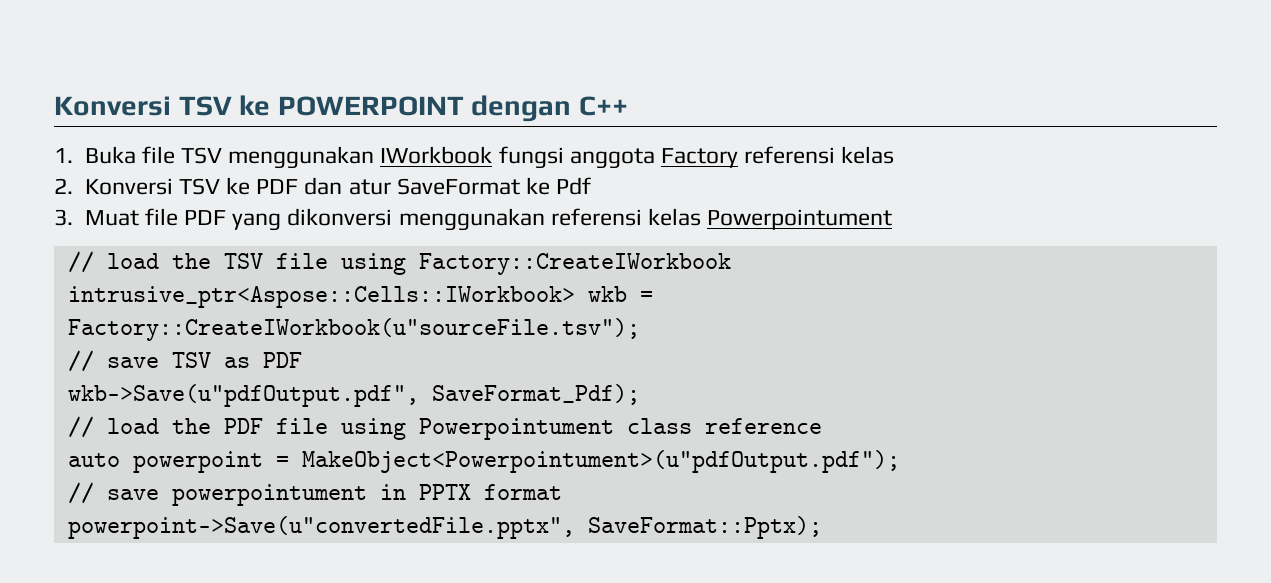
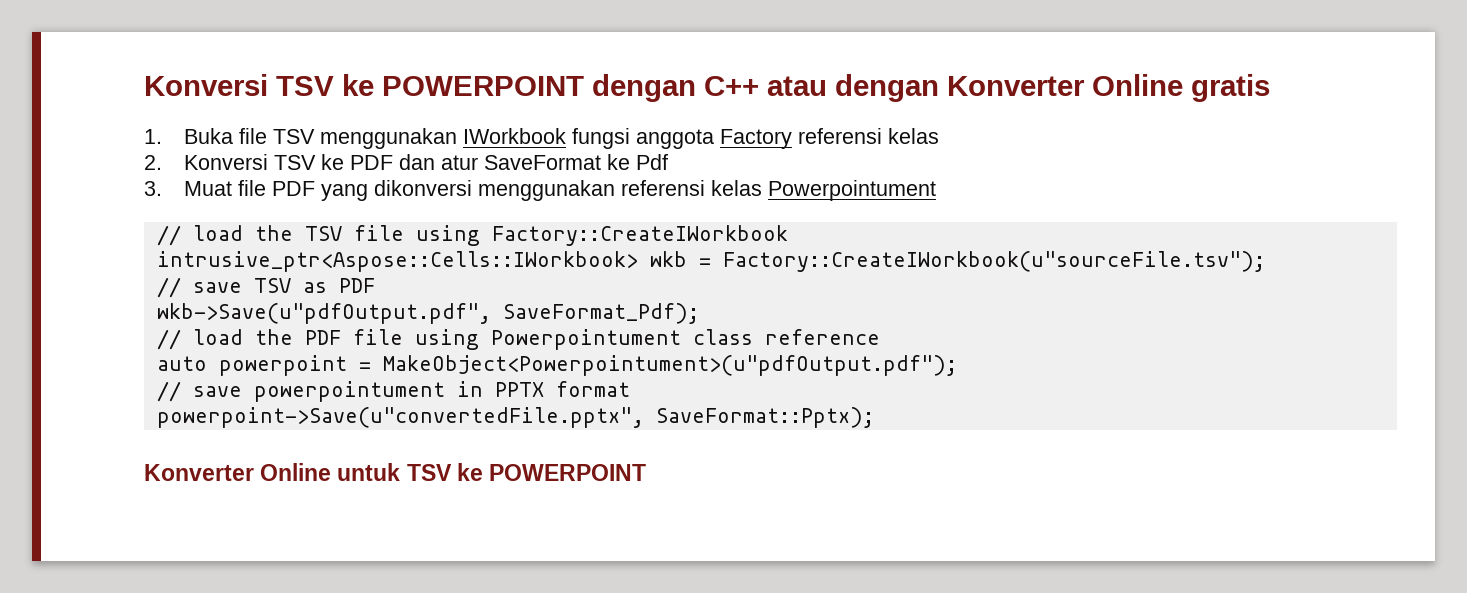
- Konversi TSV ke POWERPOINT dengan C++
+ Konversi TSV ke POWERPOINT dengan C++ atau dengan Konverter Online gratis
+ Konverter Online untuk TSV ke POWERPOINT

